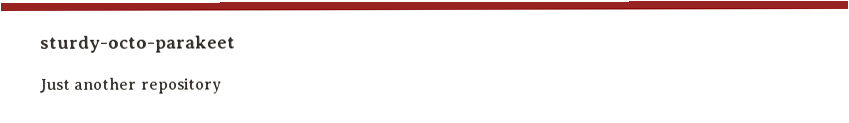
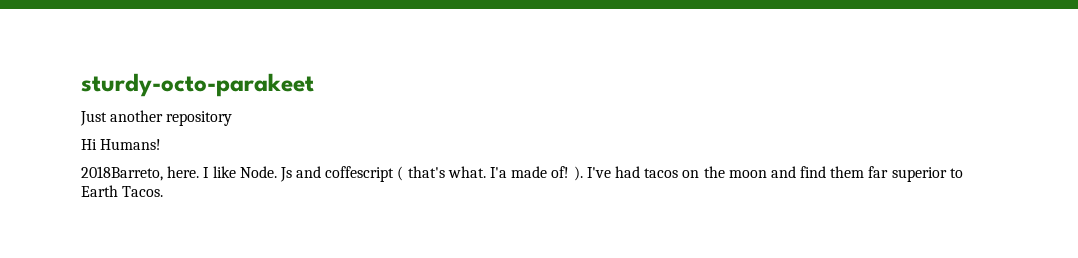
+ Hi Humans!
+ 2018Barreto, here. I like Node. Js and coffescript ( that's what. I'a made of! ). I've had tacos on the moon and find them far superior to Earth Tacos.

